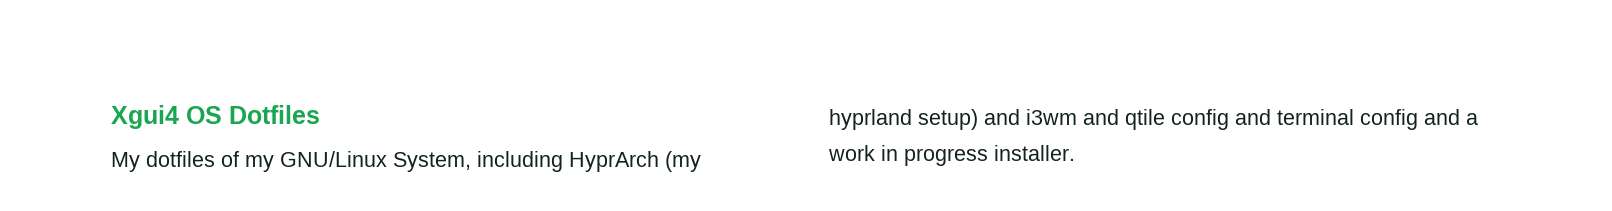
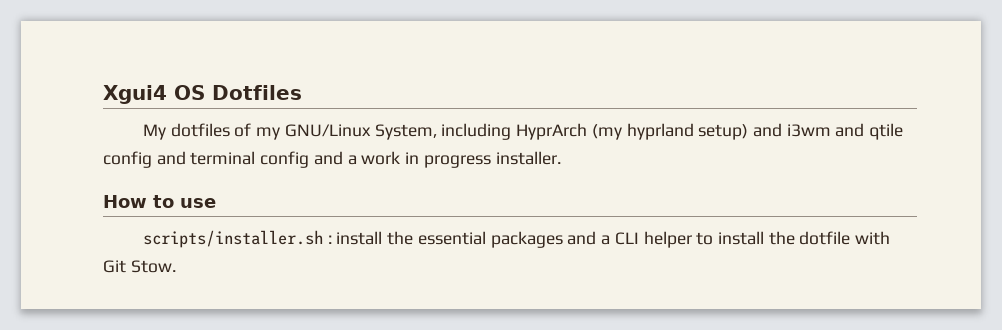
+ How to use
+ scripts/installer.sh : install the essential packages and a CLI helper to install the dotfile with Git Stow.

